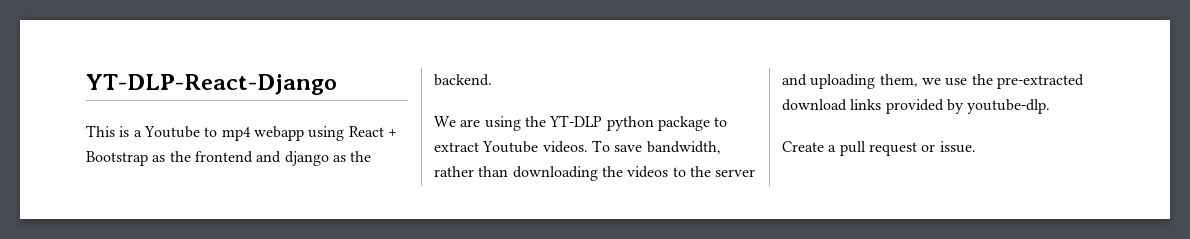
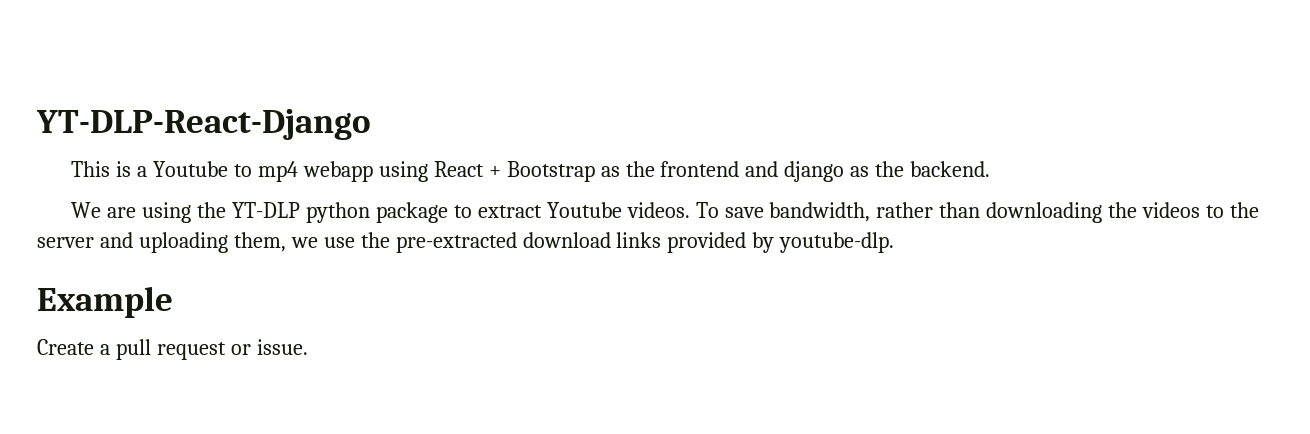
+ Example

